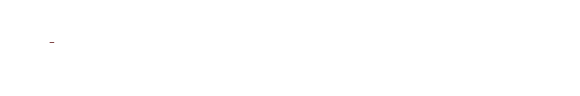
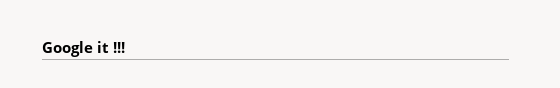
- -
+ Google it !!!

